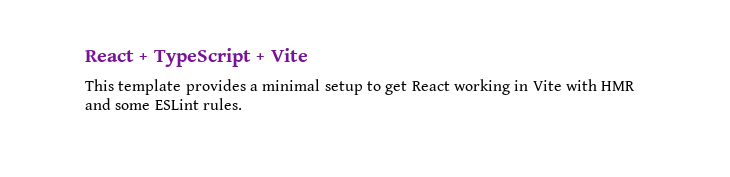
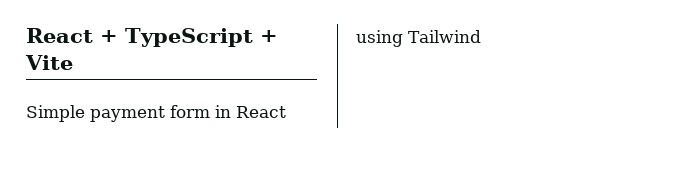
- This template provides a minimal setup to get React working in Vite with HMR and some ESLint rules.
+ Simple payment form in React using Tailwind

